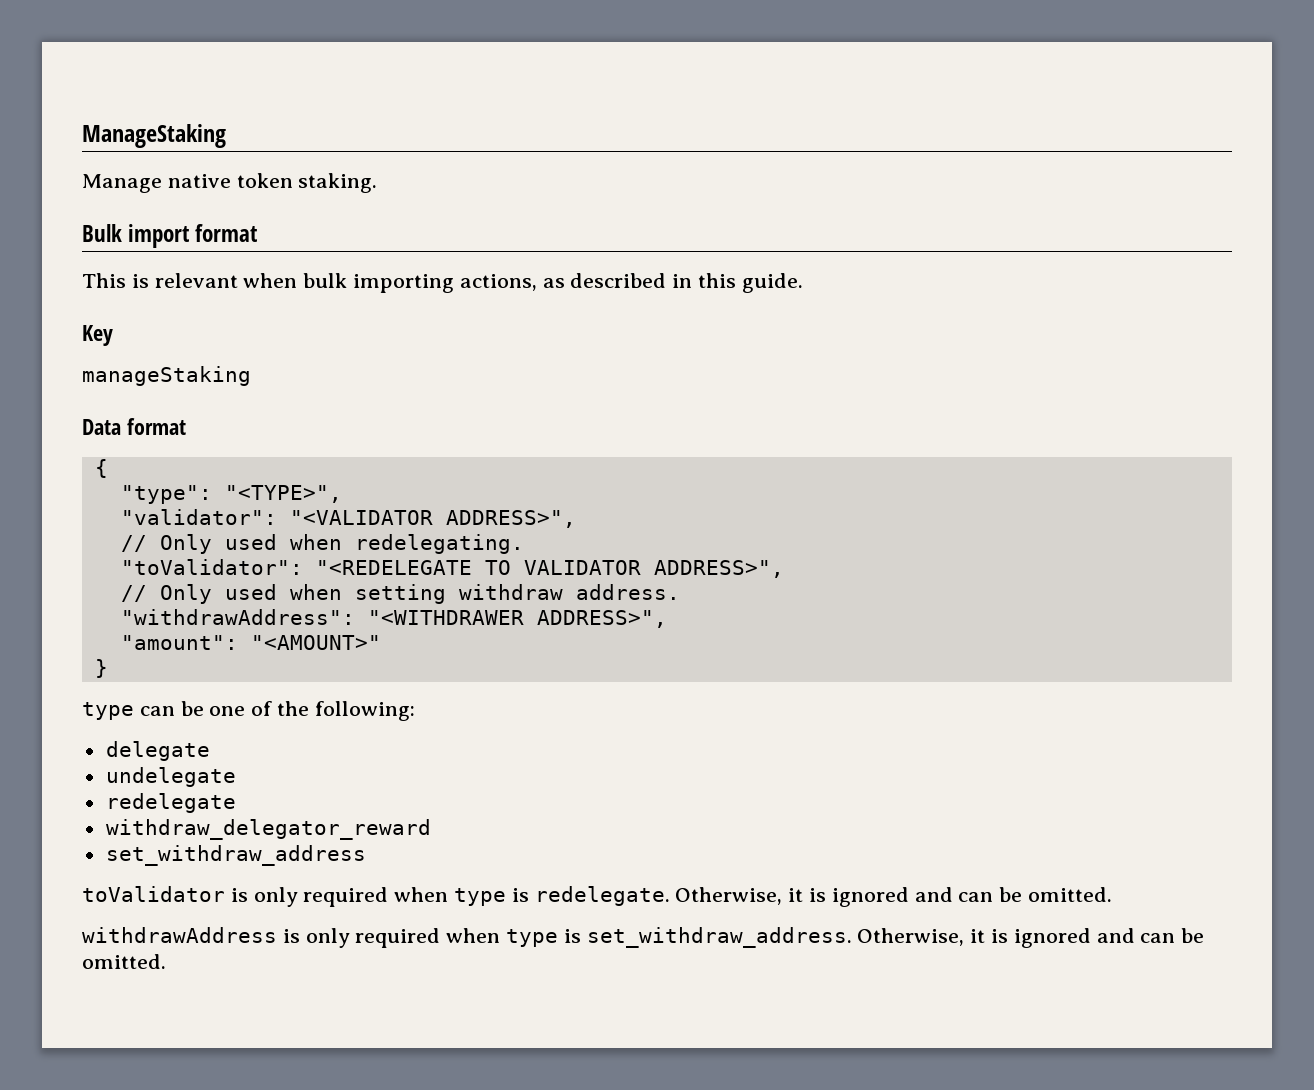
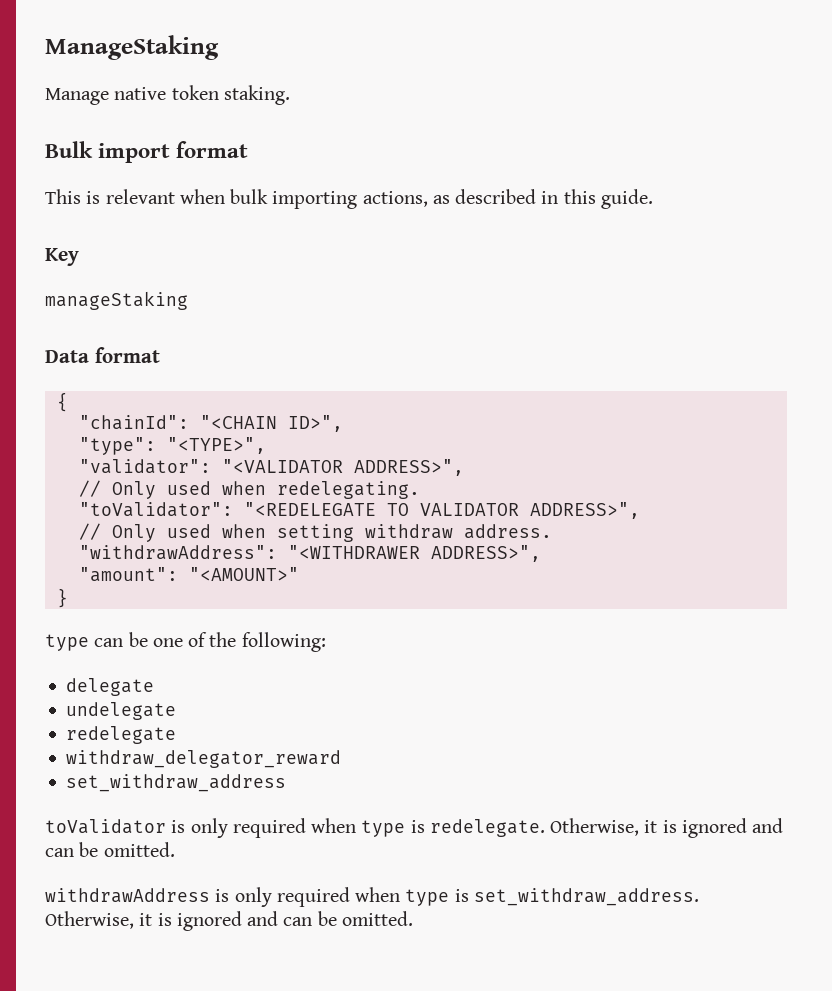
+ "chainId": "<CHAIN ID>",

